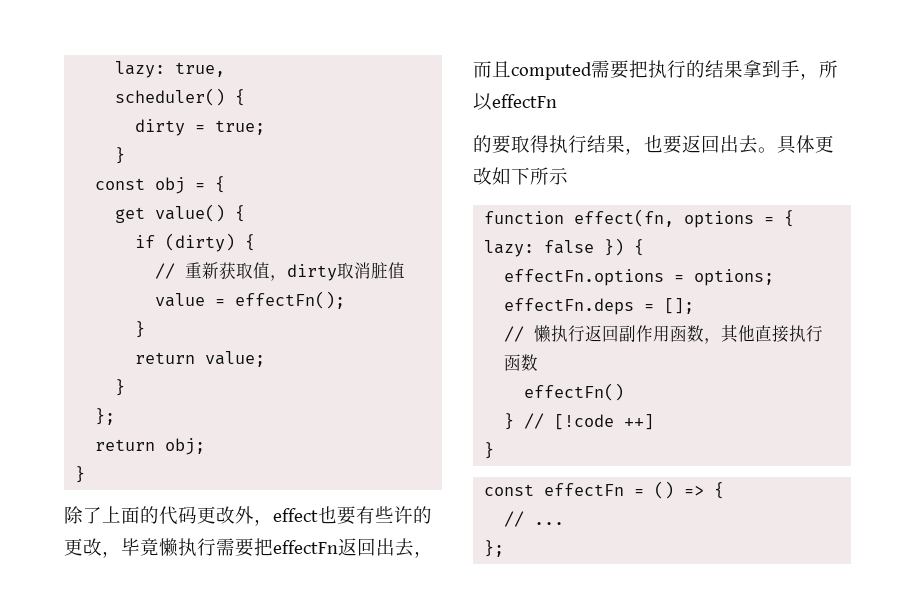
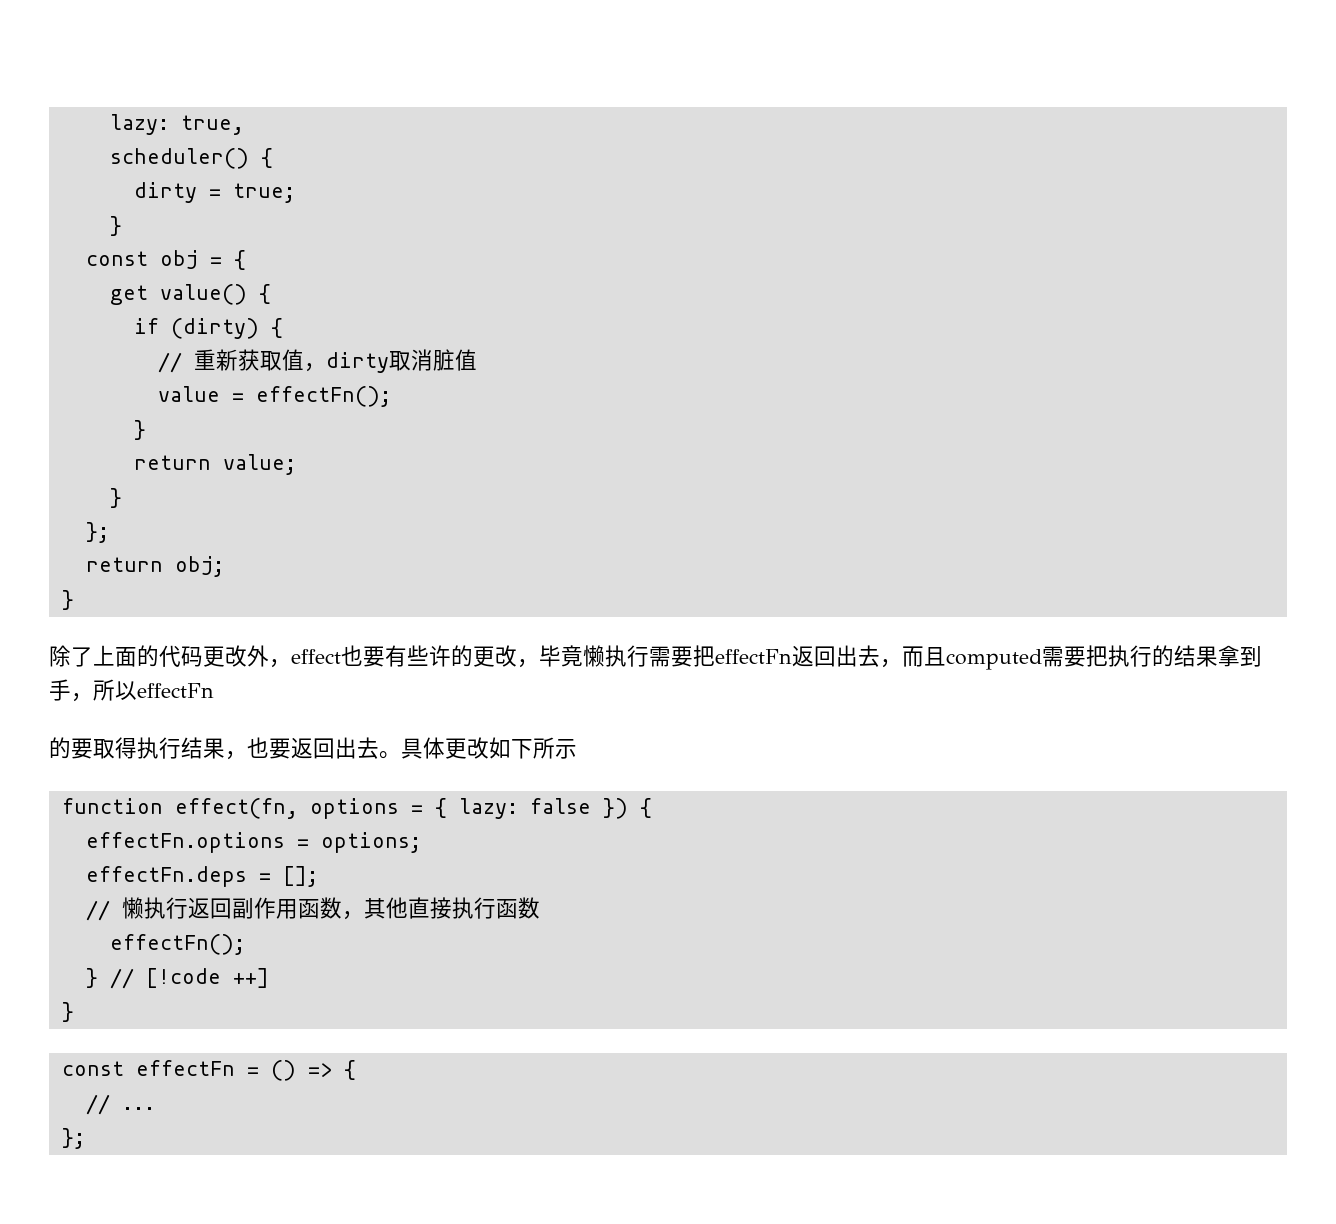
  // 懒执行返回副作用函数，其他直接执行函数
- effectFn()
+ effectFn();

